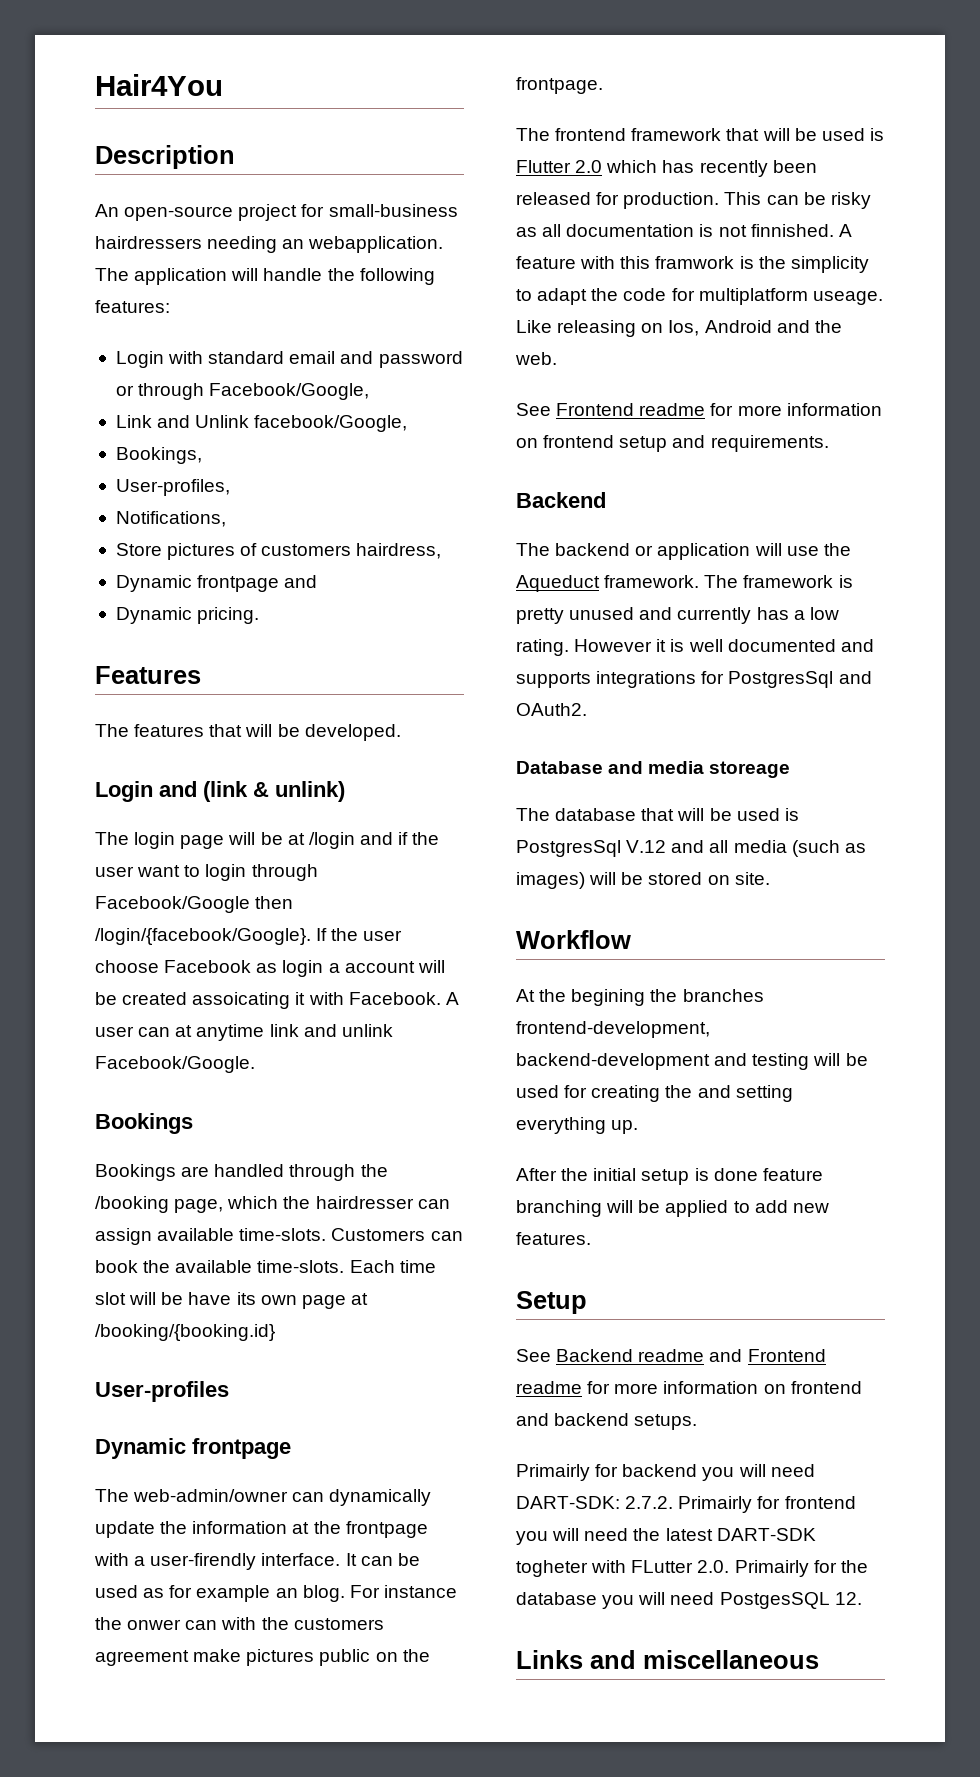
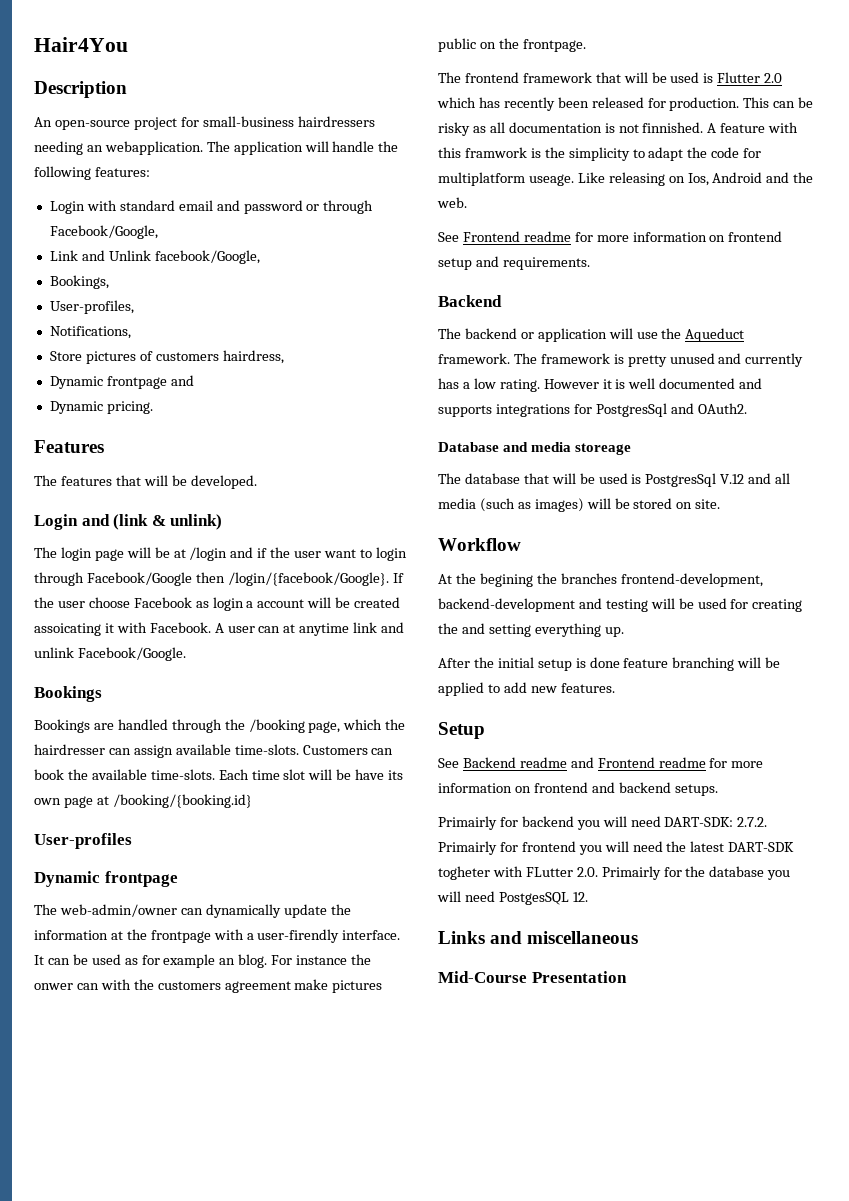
+ Mid-Course Presentation

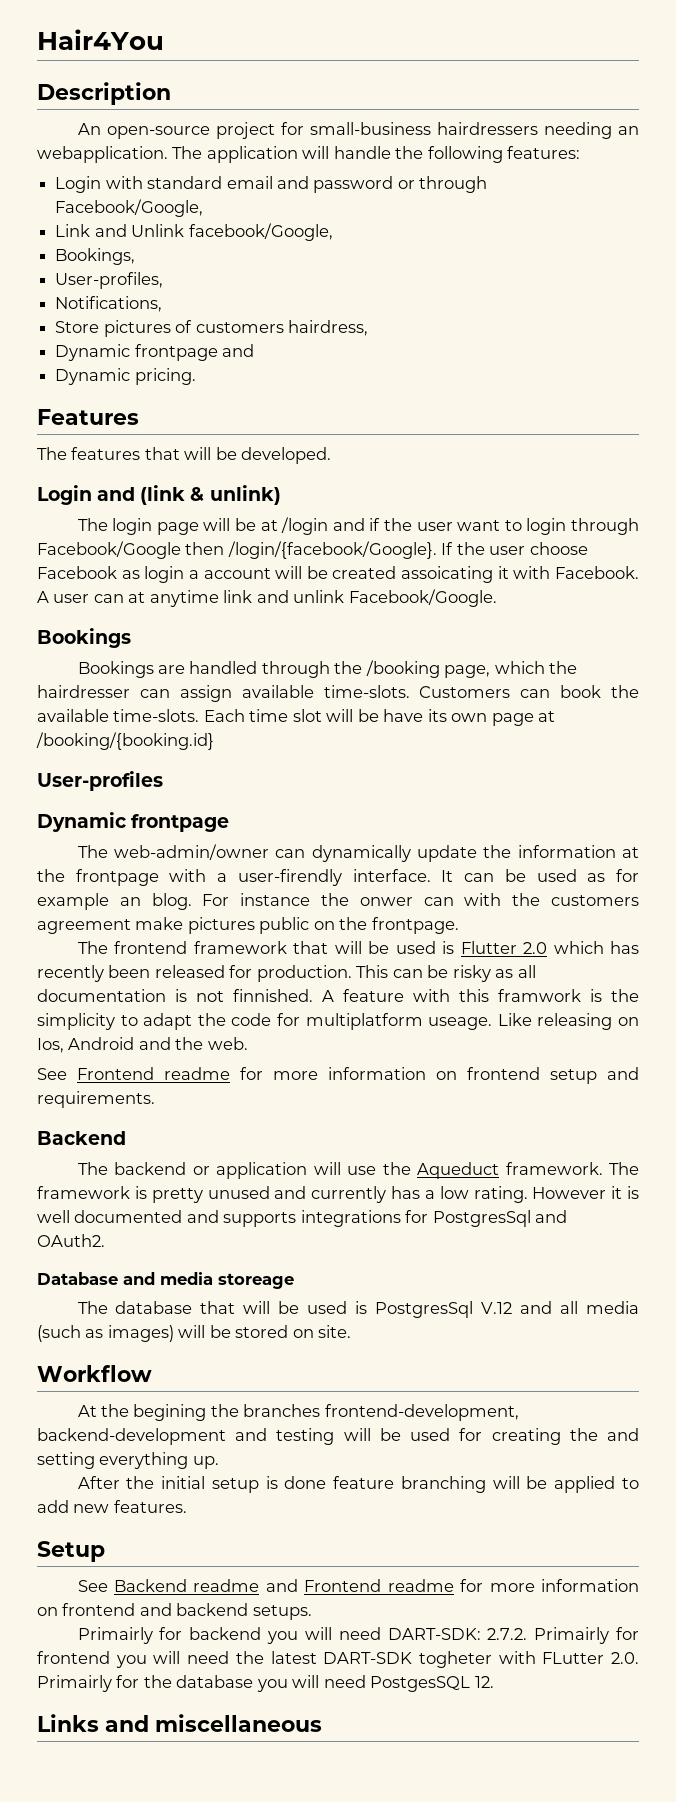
- Mid-Course Presentation

